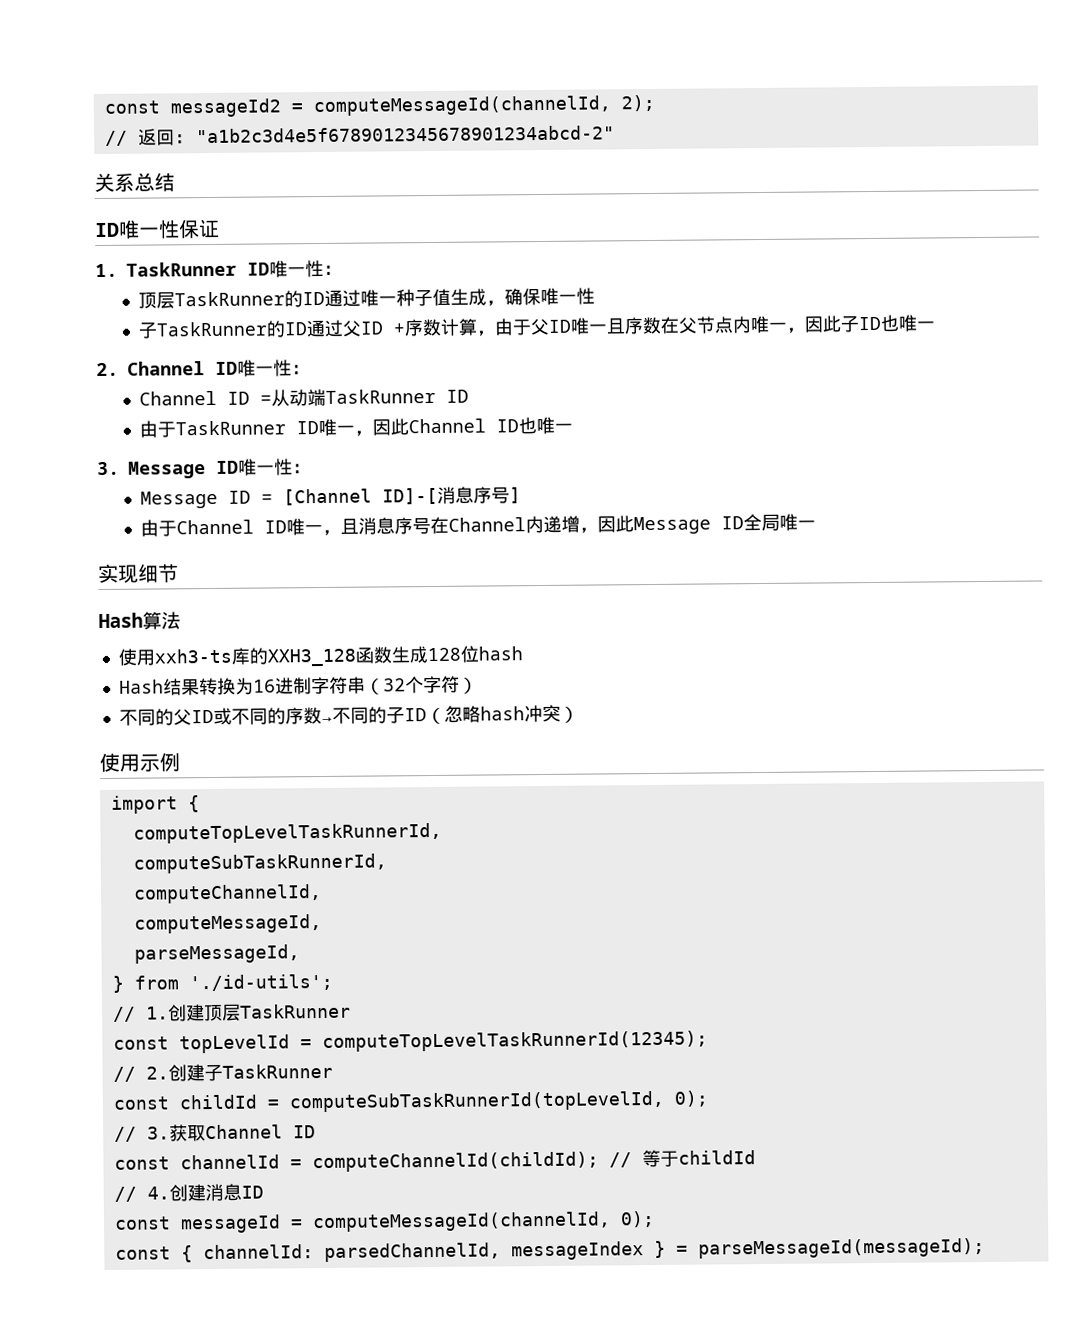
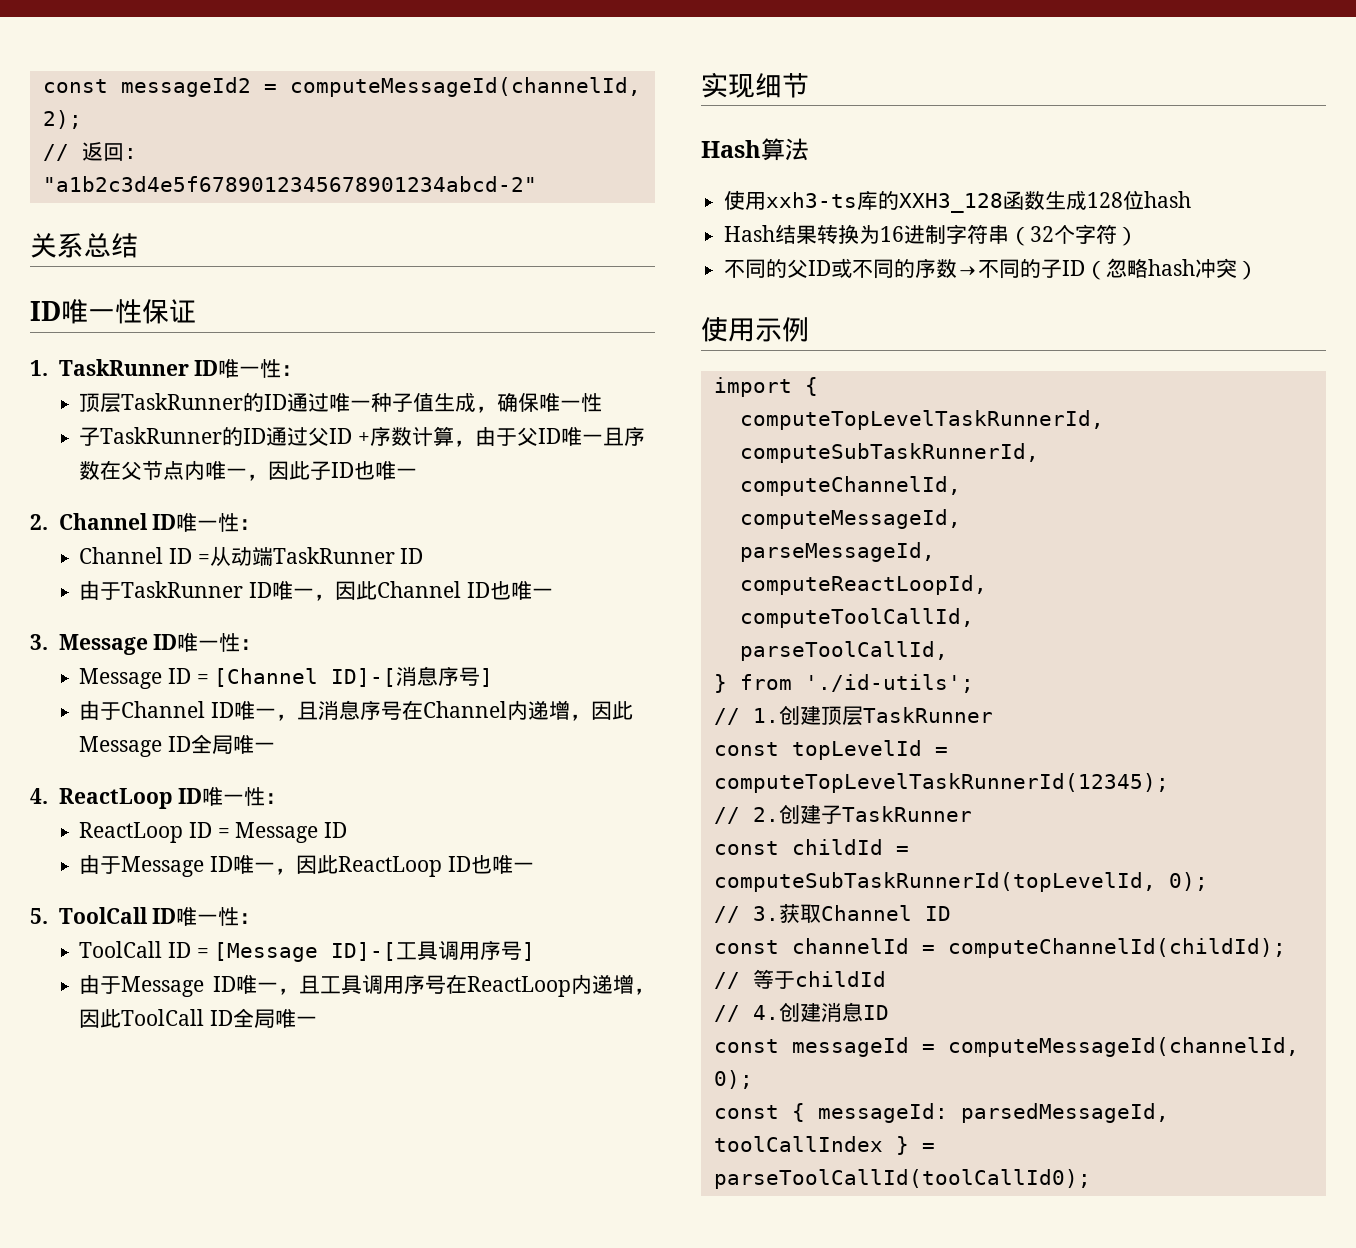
+ 4. ReactLoop ID唯一性：
+ ReactLoop ID = Message ID
+ 由于Message ID唯一，因此ReactLoop ID也唯一
+ 5. ToolCall ID唯一性：
+ ToolCall ID = [Message ID]-[工具调用序号]
+ 由于Message ID唯一，且工具调用序号在ReactLoop内递增，因此ToolCall ID全局唯一
+ computeReactLoopId,
+ computeToolCallId,
+ parseToolCallId,
- const { channelId: parsedChannelId, messageIndex } = parseMessageId(messageId);
+ const { messageId: parsedMessageId, toolCallIndex } = parseToolCallId(toolCallId0);

